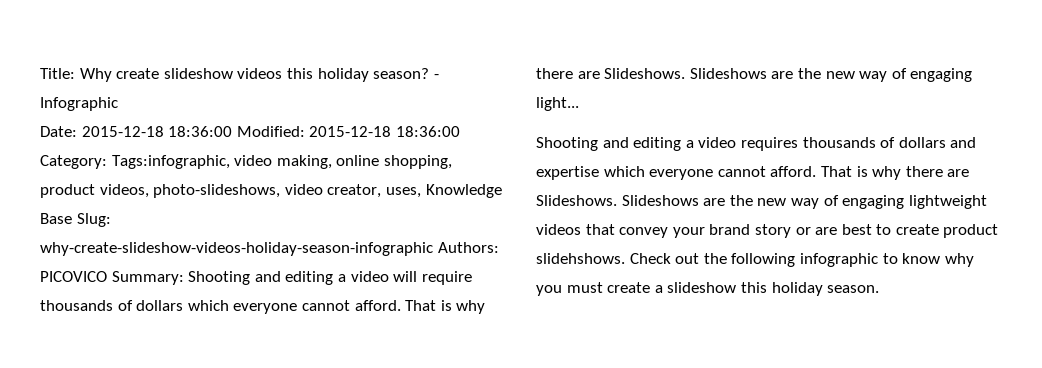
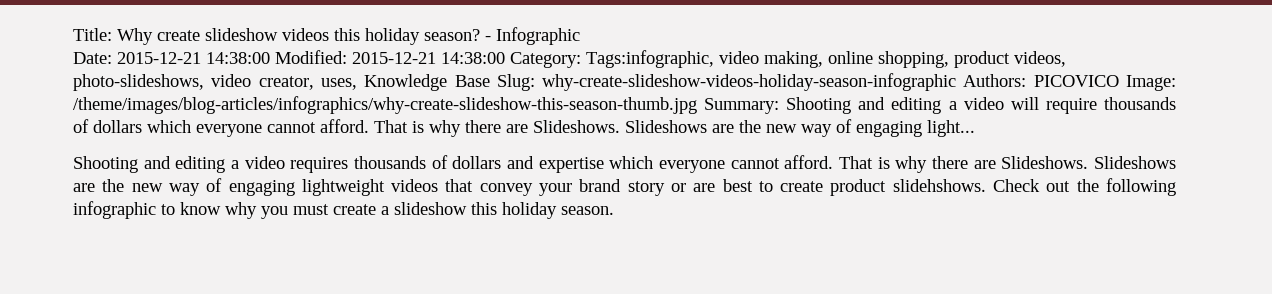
- Date: 2015-12-18 18:36:00 Modified: 2015-12-18 18:36:00 Category: Tags:infographic, video making, online shopping, product videos, photo-slideshows, video creator, uses, Knowledge Base Slug: why-create-slideshow-videos-holiday-season-infographic Authors: PICOVICO Summary: Shooting and editing a video will require thousands of dollars which everyone cannot afford.
+ Date: 2015-12-21 14:38:00 Modified: 2015-12-21 14:38:00 Category: Tags:infographic, video making, online shopping, product videos, photo-slideshows, video creator, uses, Knowledge Base Slug: why-create-slideshow-videos-holiday-season-infographic Authors: PICOVICO Image: /theme/images/blog-articles/infographics/why-create-slideshow-this-season-thumb.jpg Summary: Shooting and editing a video will require thousands of dollars which everyone cannot afford.

